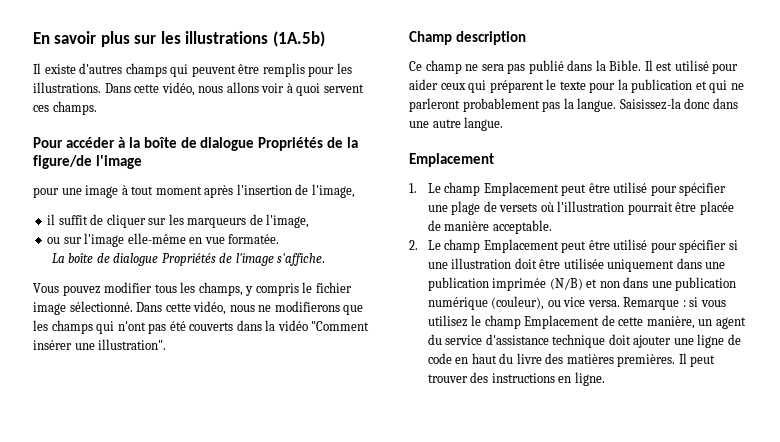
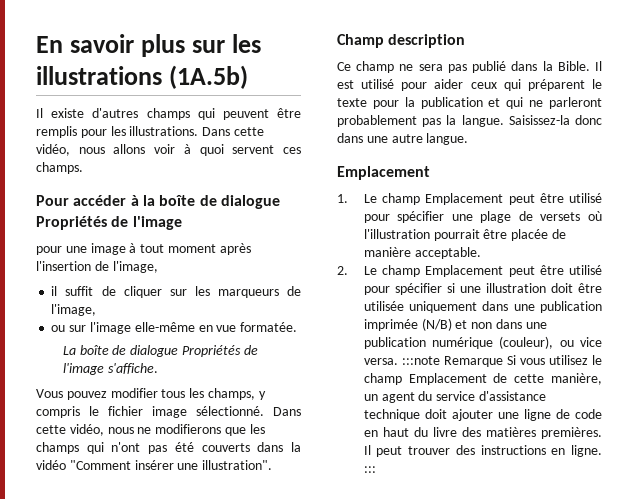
- Pour accéder à la boîte de dialogue Propriétés de la figure/de l'image
+ Pour accéder à la boîte de dialogue Propriétés de l'image
- 2. Le champ Emplacement peut être utilisé pour spécifier si une illustration doit être utilisée uniquement dans une publication imprimée (N/B) et non dans une publication numérique (couleur), ou vice versa. Remarque : si vous utilisez le champ Emplacement de cette manière, un agent du service d'assistance technique doit ajouter une ligne de code en haut du livre des matières premières.
+ 2. Le champ Emplacement peut être utilisé pour spécifier si une illustration doit être utilisée uniquement dans une publication imprimée (N/B) et non dans une publication numérique (couleur), ou vice versa. :::note Remarque Si vous utilisez le champ Emplacement de cette manière, un agent du service d'assistance technique doit ajouter une ligne de code en haut du livre des matières premières.
- Il peut trouver des instructions en ligne.
+ Il peut trouver des instructions en ligne. :::

